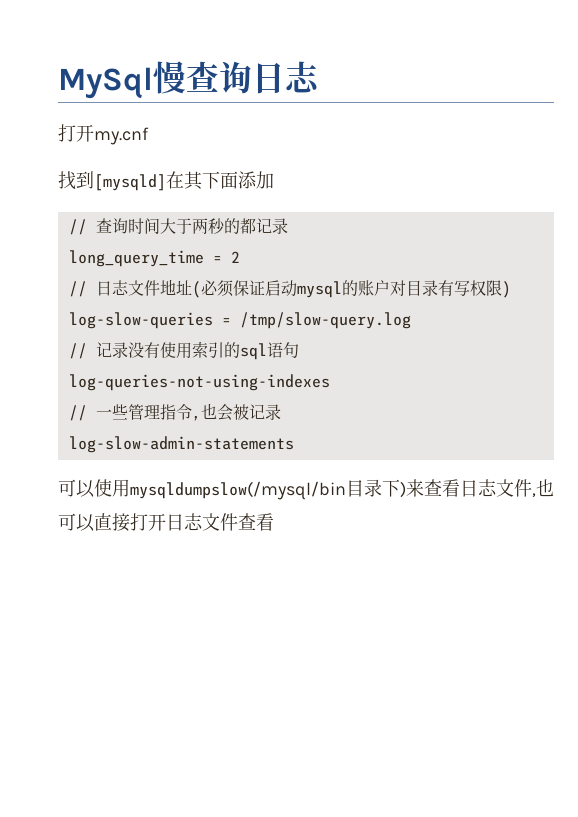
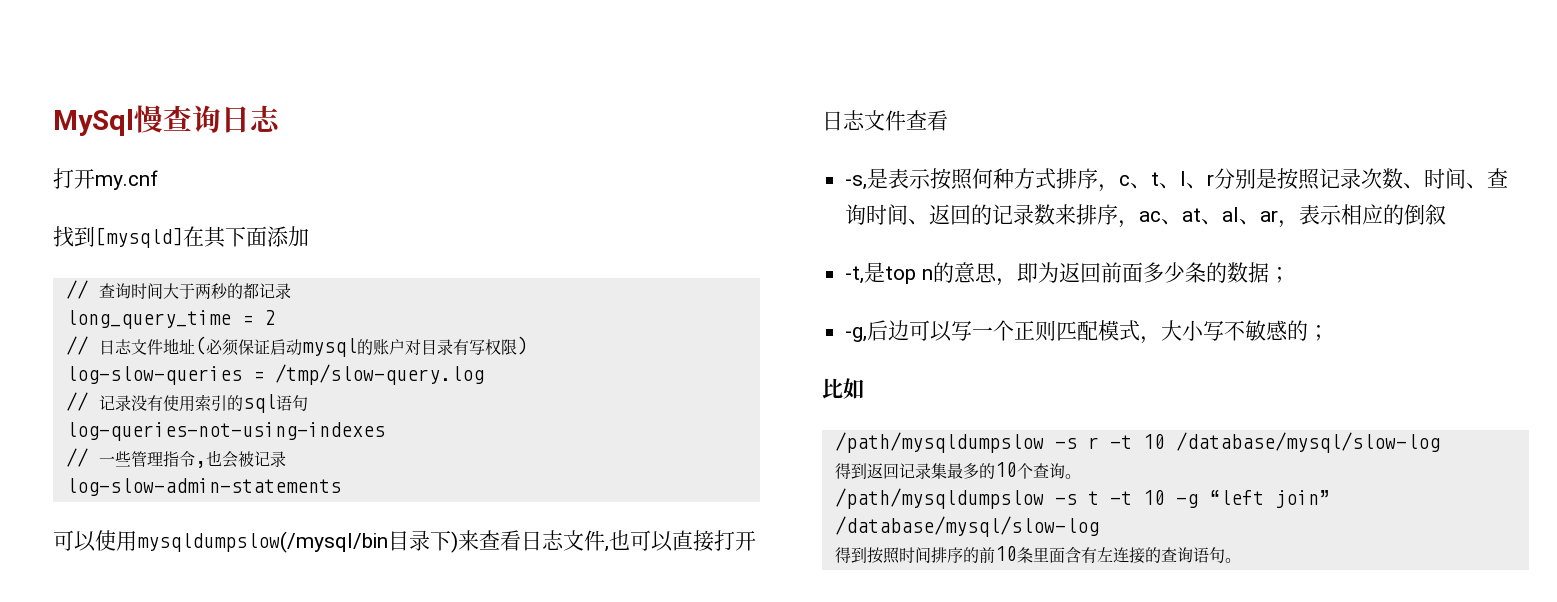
+ -s,是表示按照何种方式排序，c、t、l、r分别是按照记录次数、时间、查询时间、返回的记录数来排序，ac、at、al、ar，表示相应的倒叙
+ -t,是top n的意思，即为返回前面多少条的数据；
+ -g,后边可以写一个正则匹配模式，大小写不敏感的；
+ 比如
+ /path/mysqldumpslow -s r -t 10 /database/mysql/slow-log
+ 得到返回记录集最多的10个查询。
+ /path/mysqldumpslow -s t -t 10 -g “left join” /database/mysql/slow-log
+ 得到按照时间排序的前10条里面含有左连接的查询语句。

